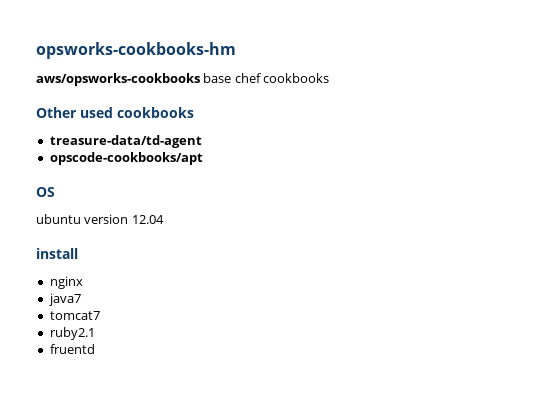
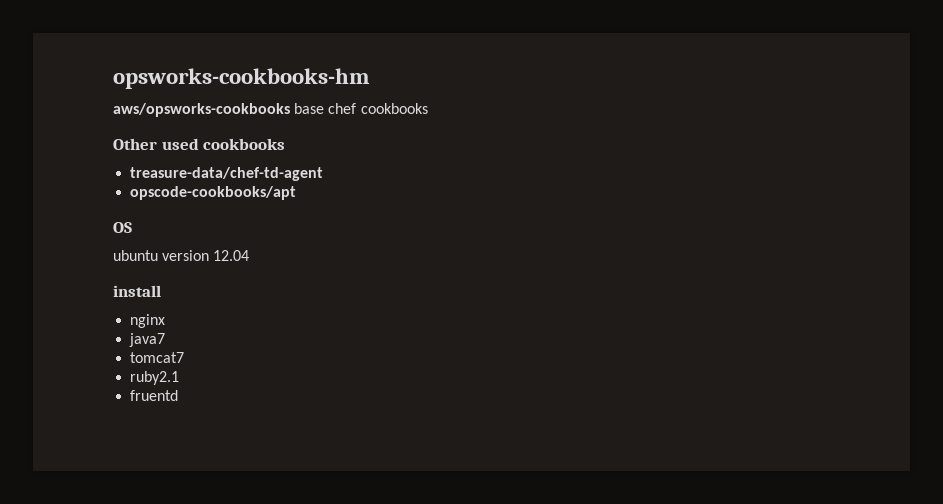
- treasure-data/td-agent
+ treasure-data/chef-td-agent

